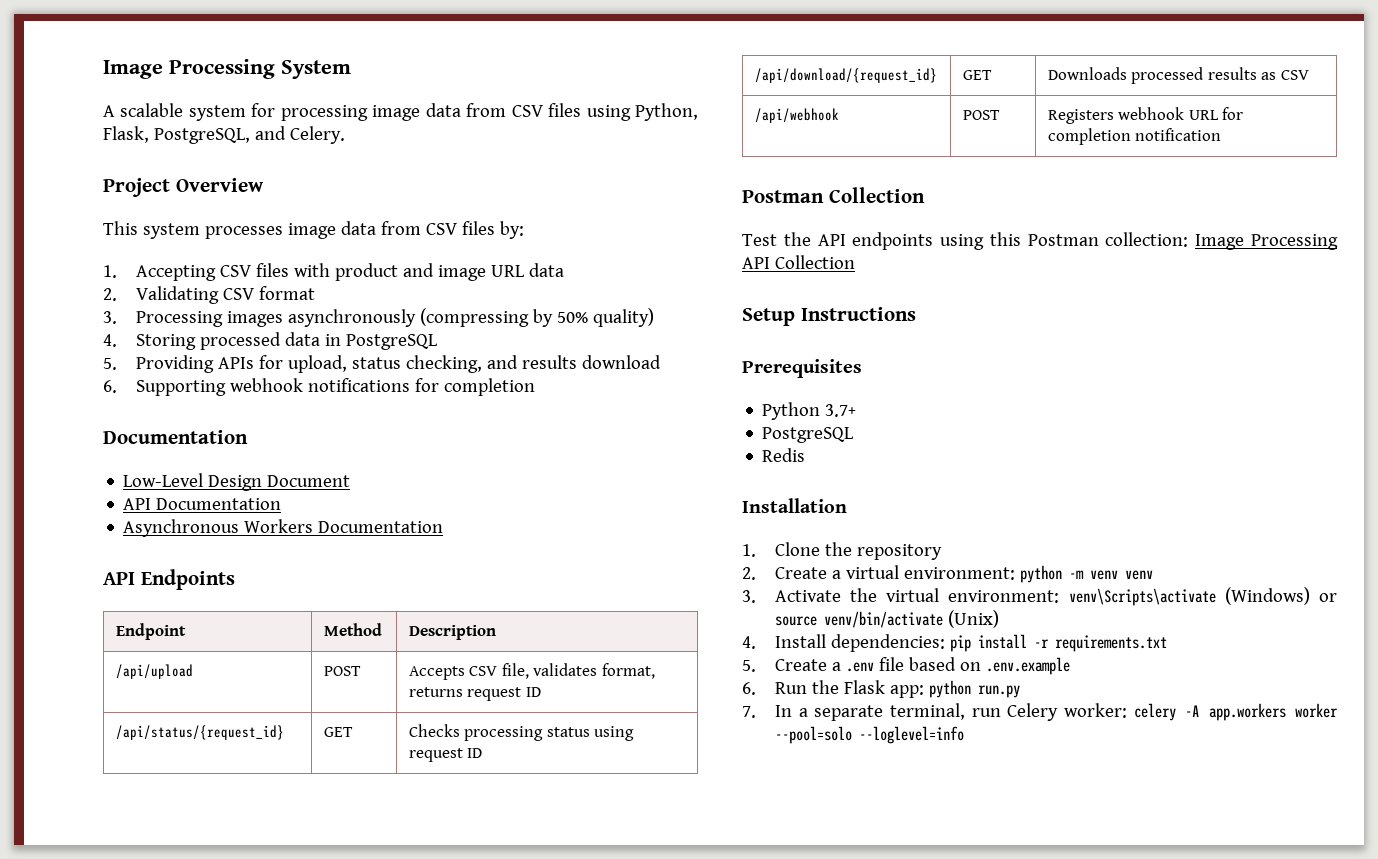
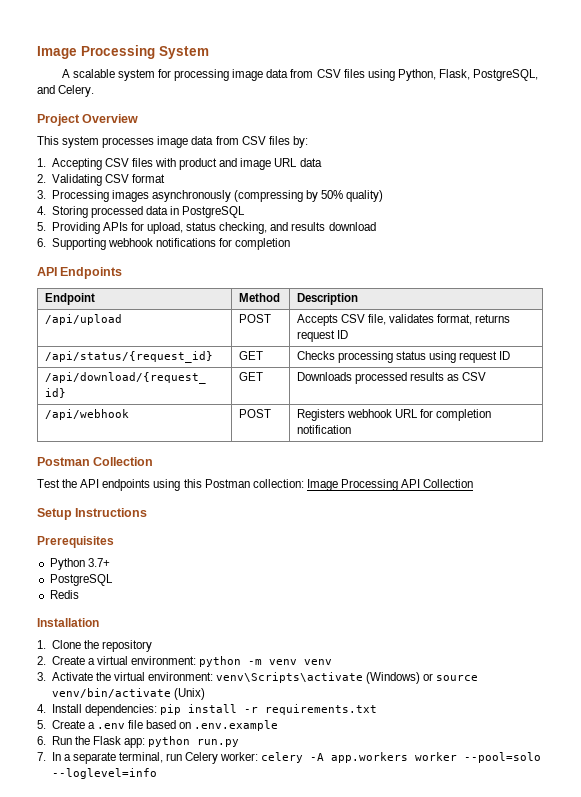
  6. Supporting webhook notifications for completion
- Documentation
- Low-Level Design Document
- API Documentation
- Asynchronous Workers Documentation

